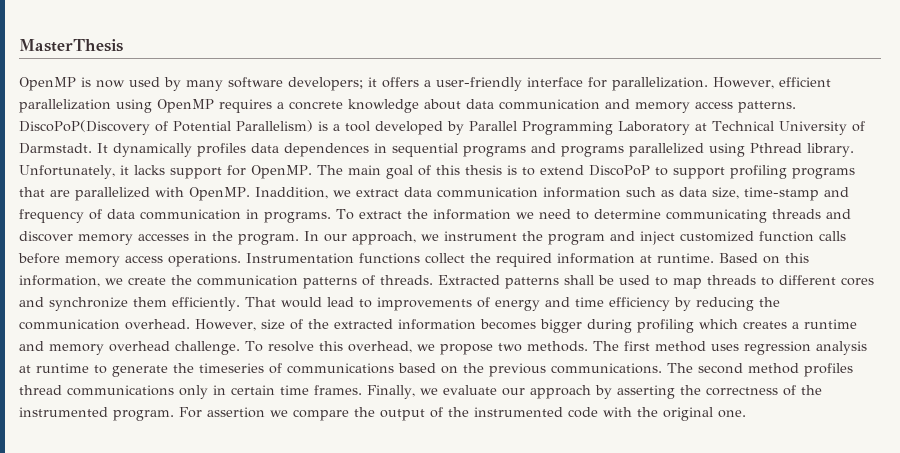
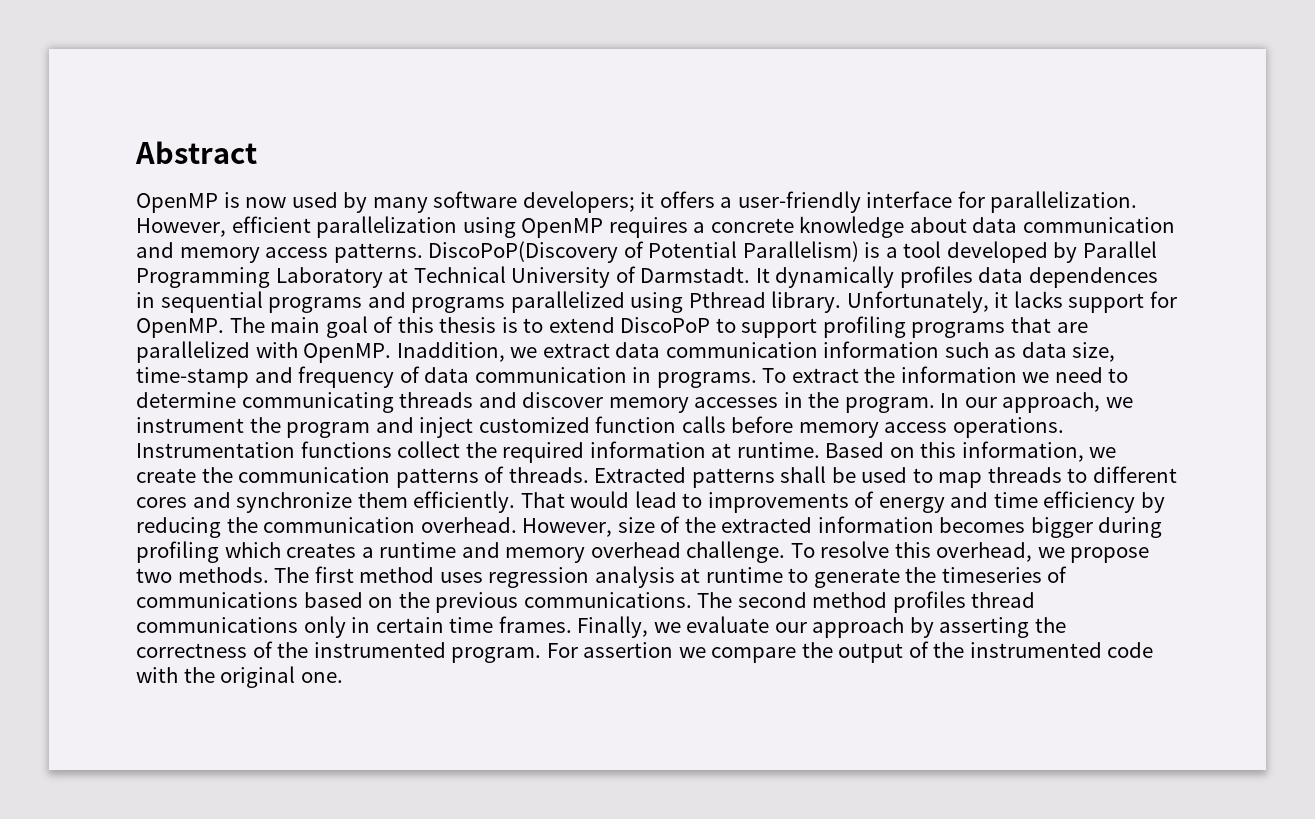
- MasterThesis
+ Abstract

